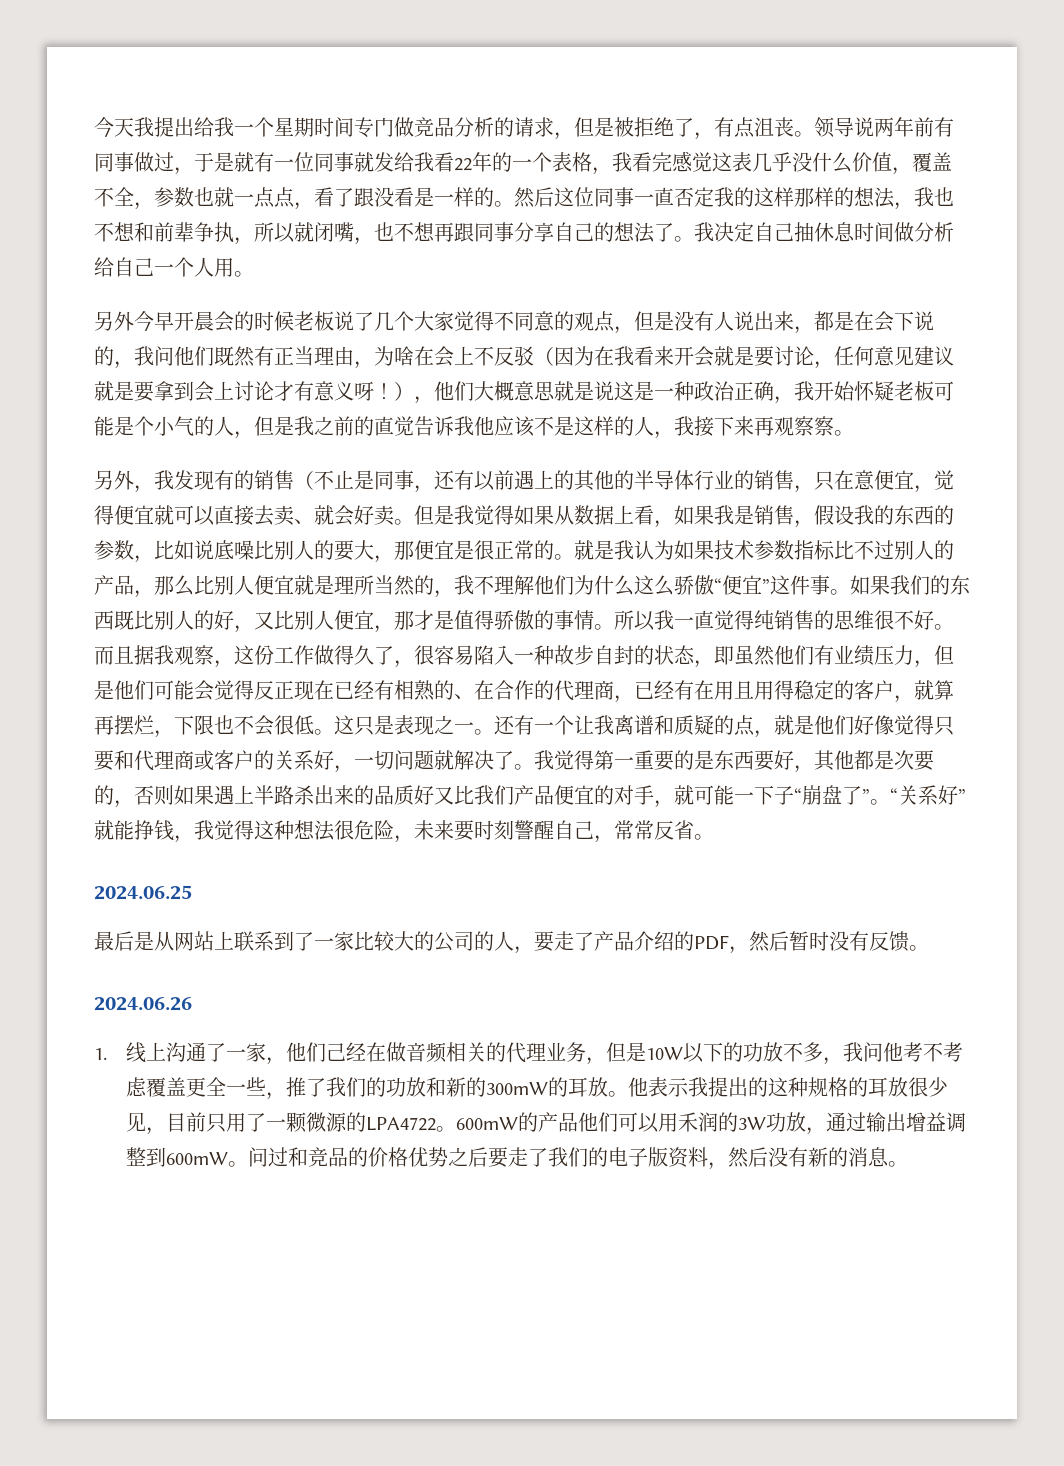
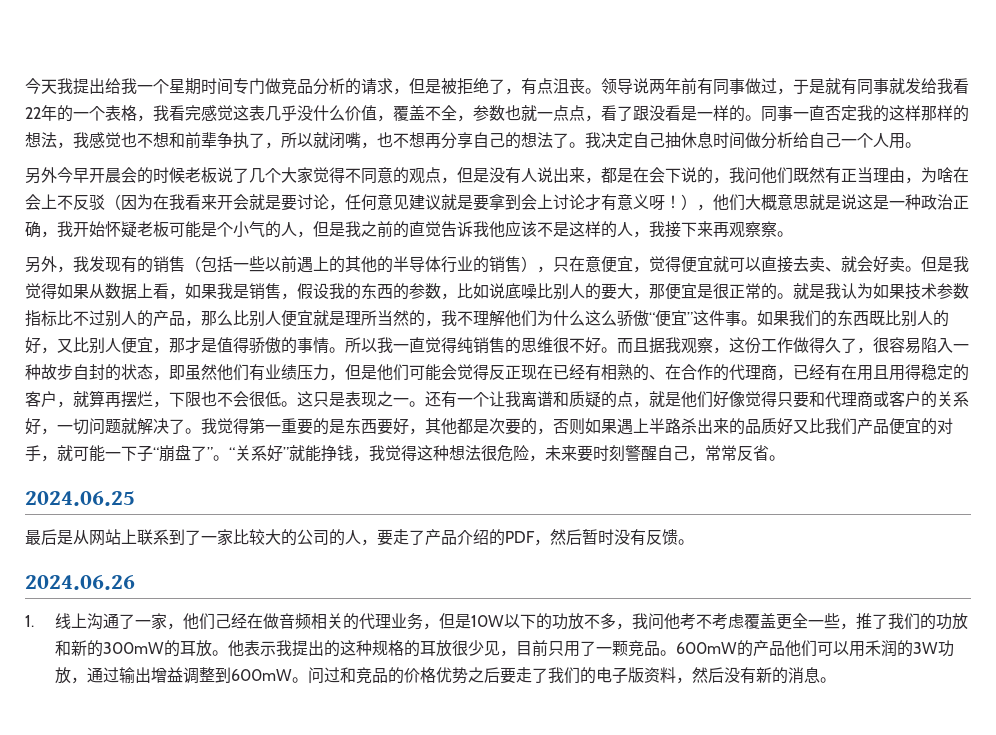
- 领导说两年前有同事做过，于是就有一位同事就发给我看22年的一个表格，我看完感觉这表几乎没什么价值，覆盖不全，参数也就一点点，看了跟没看是一样的。
+ 领导说两年前有同事做过，于是就有同事就发给我看22年的一个表格，我看完感觉这表几乎没什么价值，覆盖不全，参数也就一点点，看了跟没看是一样的。
- 然后这位同事一直否定我的这样那样的想法，我也不想和前辈争执，所以就闭嘴，也不想再跟同事分享自己的想法了。
+ 同事一直否定我的这样那样的想法，我感觉也不想和前辈争执了，所以就闭嘴，也不想再分享自己的想法了。
- 另外，我发现有的销售（不止是同事，还有以前遇上的其他的半导体行业的销售，只在意便宜，觉得便宜就可以直接去卖、就会好卖。
+ 另外，我发现有的销售（包括一些以前遇上的其他的半导体行业的销售），只在意便宜，觉得便宜就可以直接去卖、就会好卖。
- 他表示我提出的这种规格的耳放很少见，目前只用了一颗微源的LPA4722。
+ 他表示我提出的这种规格的耳放很少见，目前只用了一颗竞品。

